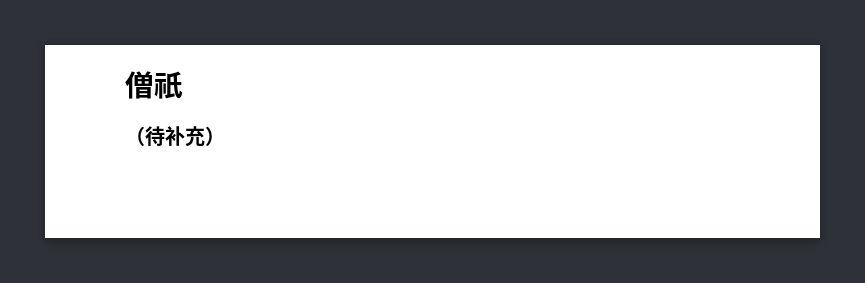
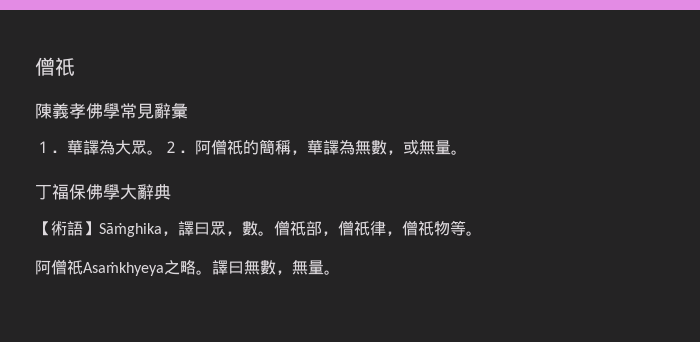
- （待补充）
+ 陳義孝佛學常見辭彙
+ １．華譯為大眾。２．阿僧祇的簡稱，華譯為無數，或無量。
+ 丁福保佛學大辭典
+ 【術語】Sāṁghika，譯曰眾，數。僧祇部，僧祇律，僧祇物等。
+ 阿僧祇Asaṁkhyeya之略。譯曰無數，無量。

